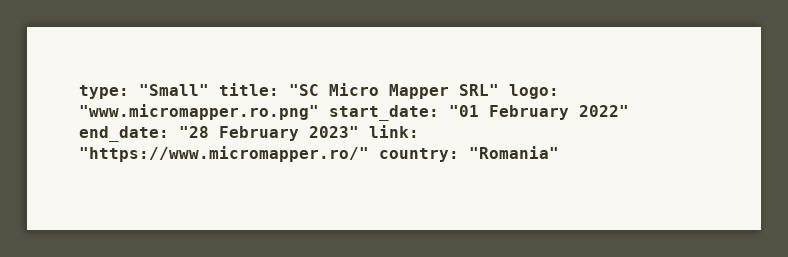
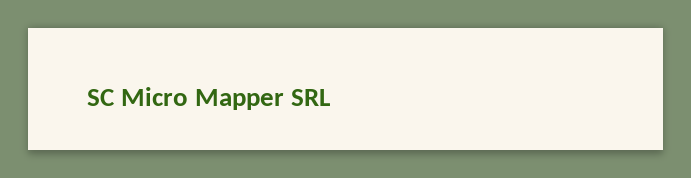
- type: "Small" title: "SC Micro Mapper SRL" logo: "www.micromapper.ro.png" start_date: "01 February 2022" end_date: "28 February 2023" link: "https://www.micromapper.ro/" country: "Romania"
+ SC Micro Mapper SRL

